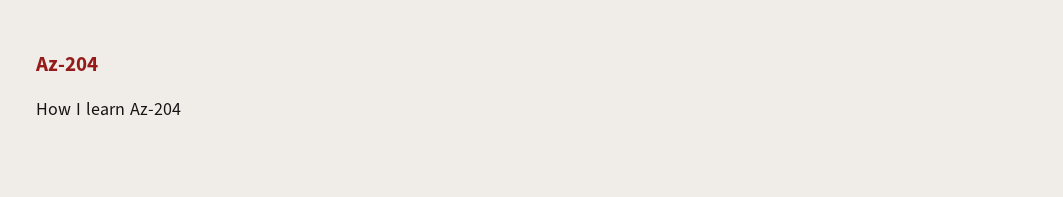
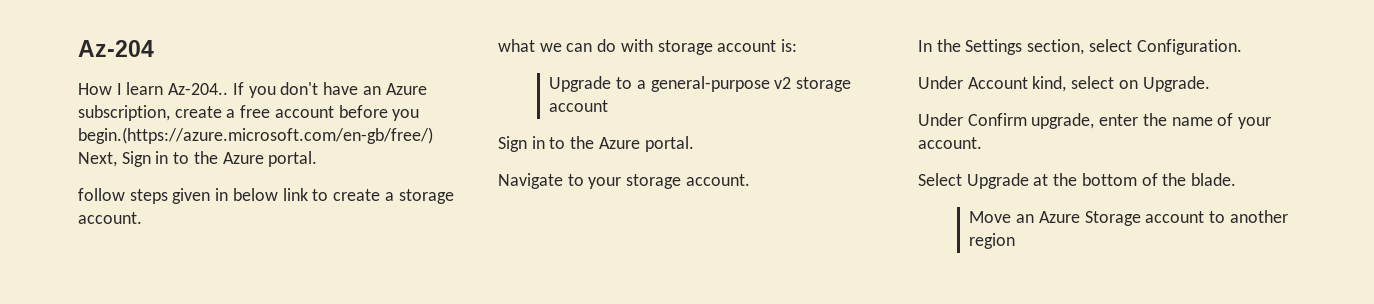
- How I learn Az-204
+ How I learn Az-204.. If you don't have an Azure subscription, create a free account before you begin.(https://azure.microsoft.com/en-gb/free/) Next, Sign in to the Azure portal.
+ follow steps given in below link to create a storage account.
+ what we can do with storage account is:
+ Upgrade to a general-purpose v2 storage account
+ Sign in to the Azure portal.
+ Navigate to your storage account.
+ In the Settings section, select Configuration.
+ Under Account kind, select on Upgrade.
+ Under Confirm upgrade, enter the name of your account.
+ Select Upgrade at the bottom of the blade.
+ Move an Azure Storage account to another region

